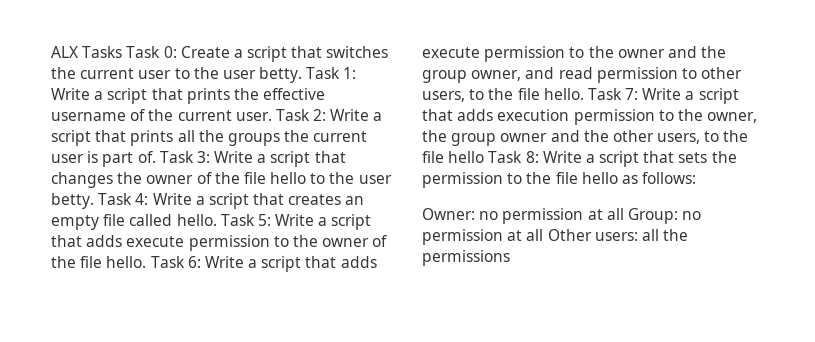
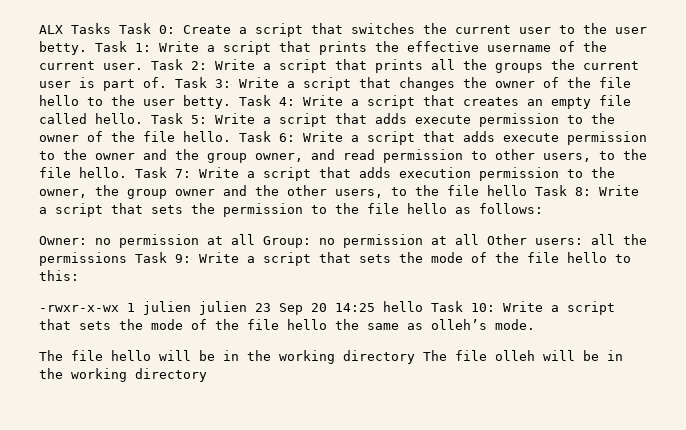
- Owner: no permission at all Group: no permission at all Other users: all the permissions
+ Owner: no permission at all Group: no permission at all Other users: all the permissions Task 9: Write a script that sets the mode of the file hello to this:
+ -rwxr-x-wx 1 julien julien 23 Sep 20 14:25 hello Task 10: Write a script that sets the mode of the file hello the same as olleh’s mode.
+ The file hello will be in the working directory The file olleh will be in the working directory

